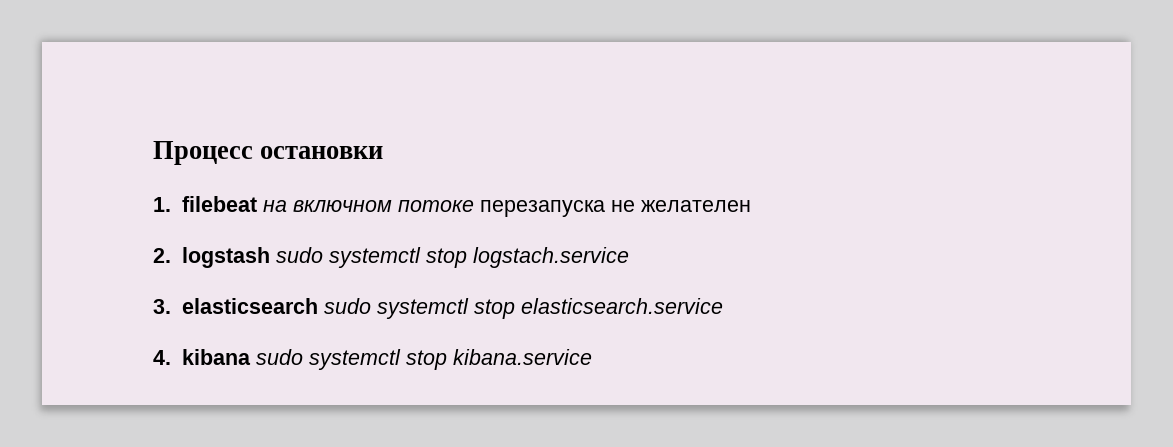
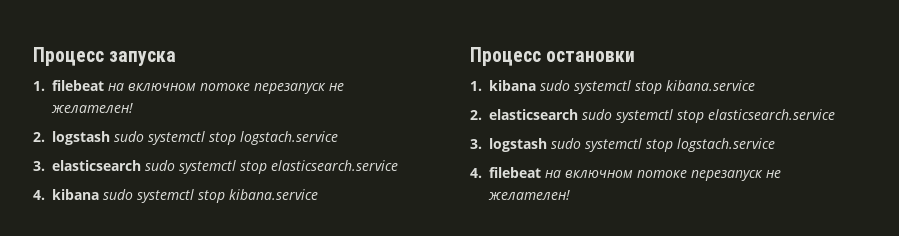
- Процесс остановки
+ Процесс запуска
- 1. filebeat на включном потоке перезапуска не желателен
+ 1. filebeat на включном потоке перезапуск не желателен!
+ Процесс остановки
+ 1. kibana sudo systemctl stop kibana.service
+ 2. elasticsearch sudo systemctl stop elasticsearch.service
+ 3. logstash sudo systemctl stop logstach.service
+ 4. filebeat на включном потоке перезапуск не желателен!

